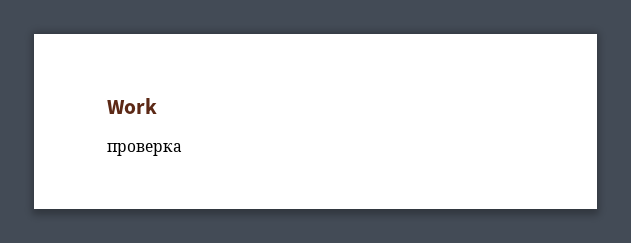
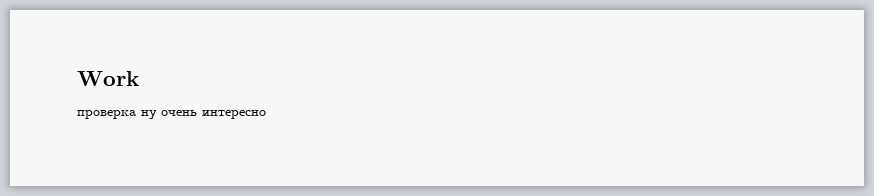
- проверка
+ проверка ну очень интересно

